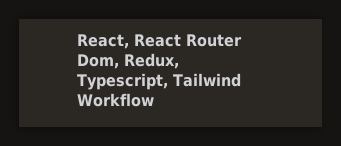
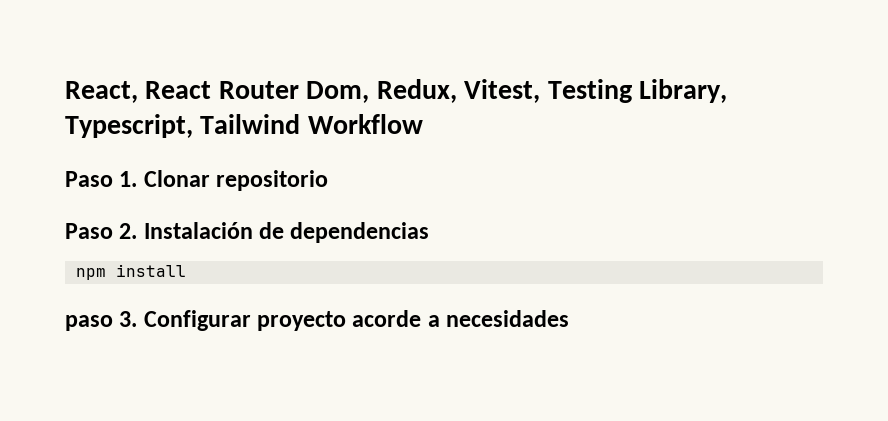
- React, React Router Dom, Redux, Typescript, Tailwind Workflow
+ React, React Router Dom, Redux, Vitest, Testing Library, Typescript, Tailwind Workflow
+ Paso 1. Clonar repositorio
+ Paso 2. Instalación de dependencias
+ npm install
+ paso 3. Configurar proyecto acorde a necesidades

